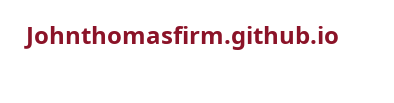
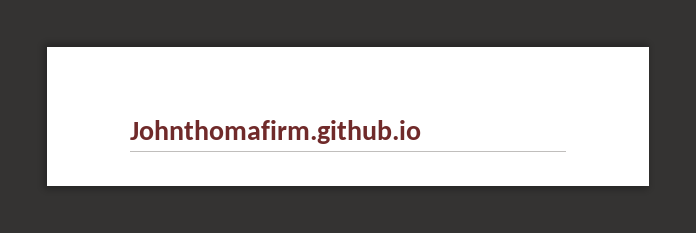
- Johnthomasfirm.github.io
+ Johnthomafirm.github.io

